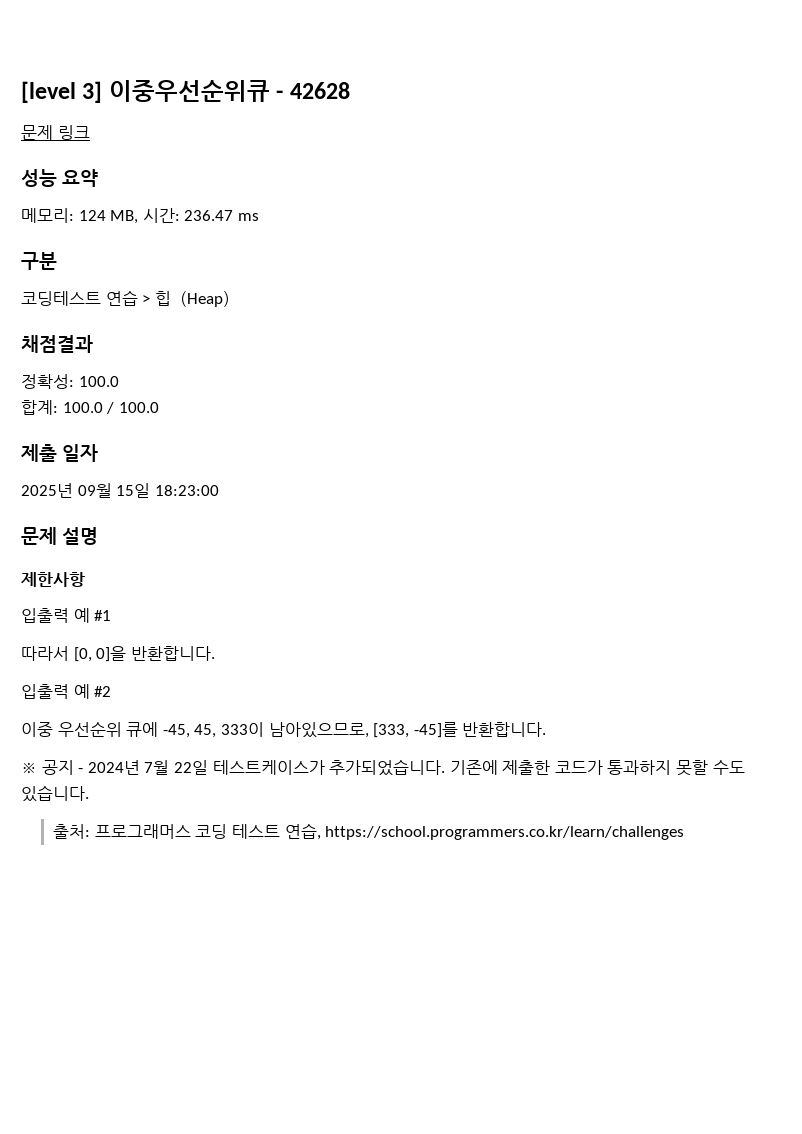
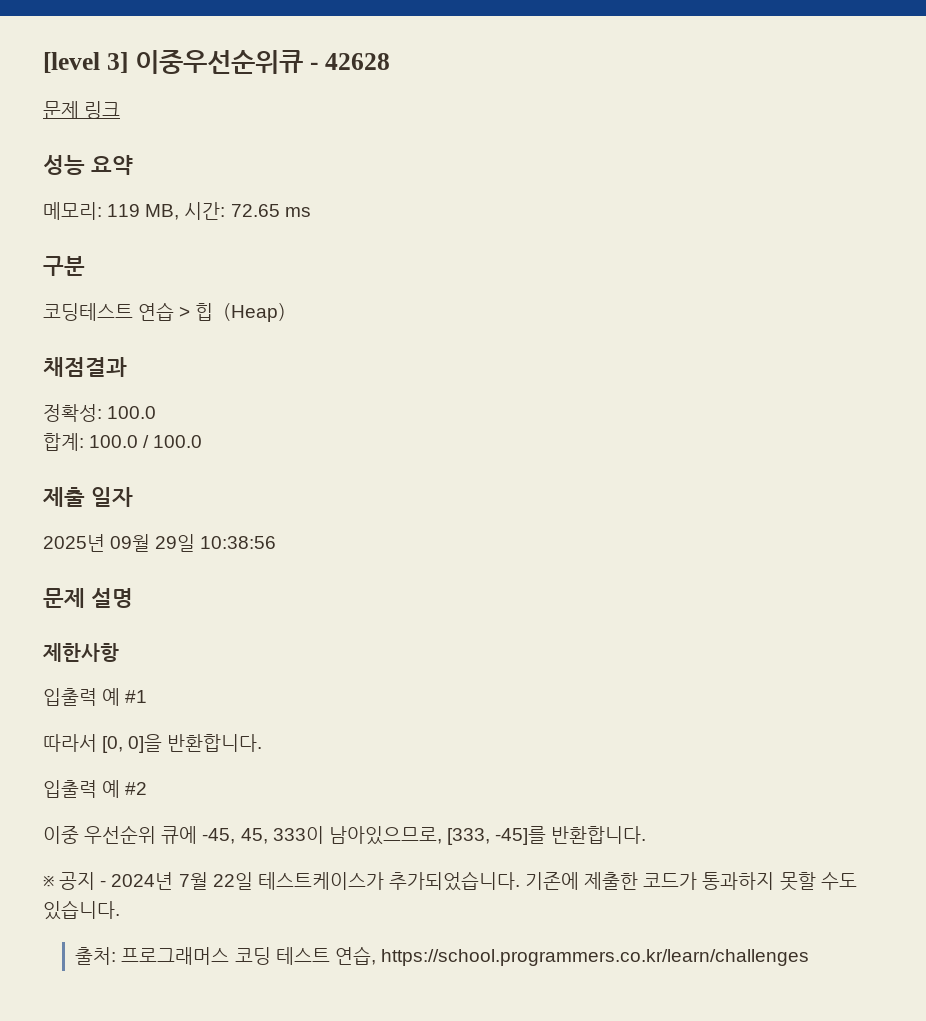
- 메모리: 124 MB, 시간: 236.47 ms
+ 메모리: 119 MB, 시간: 72.65 ms
- 2025년 09월 15일 18:23:00
+ 2025년 09월 29일 10:38:56

